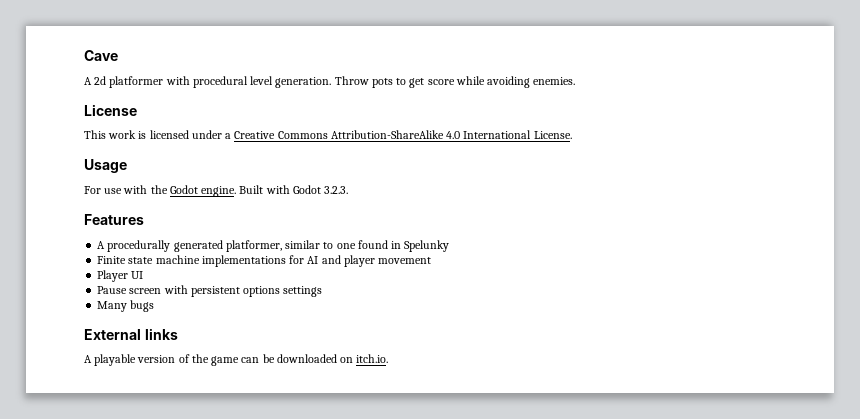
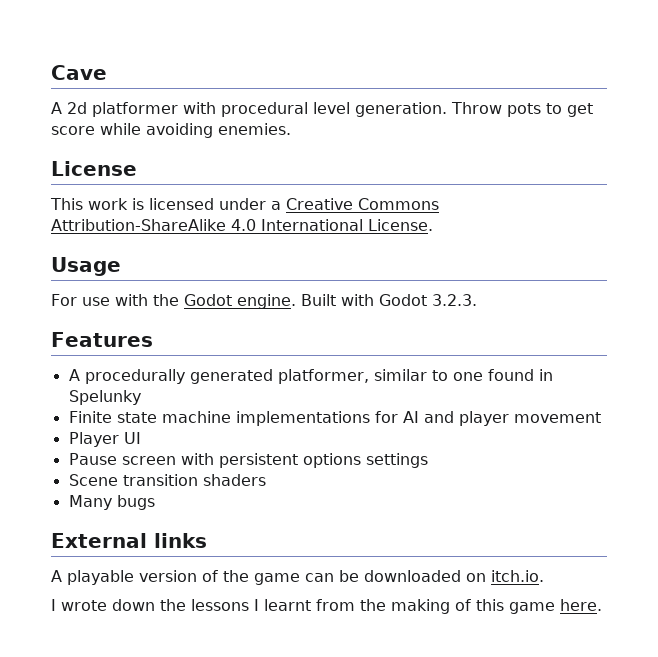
+ Scene transition shaders
+ I wrote down the lessons I learnt from the making of this game here.

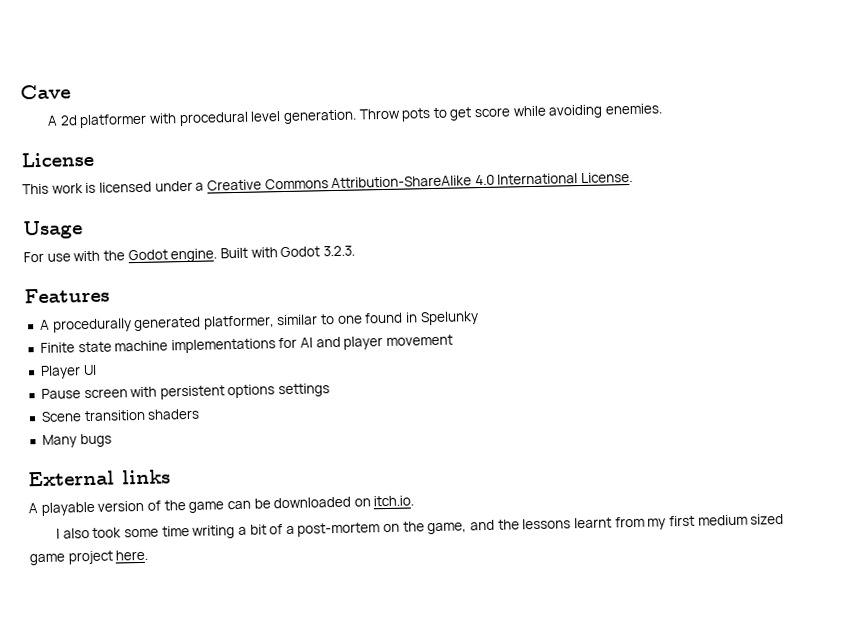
- I wrote down the lessons I learnt from the making of this game here.
+ I also took some time writing a bit of a post-mortem on the game, and the lessons learnt from my first medium sized game project here.

